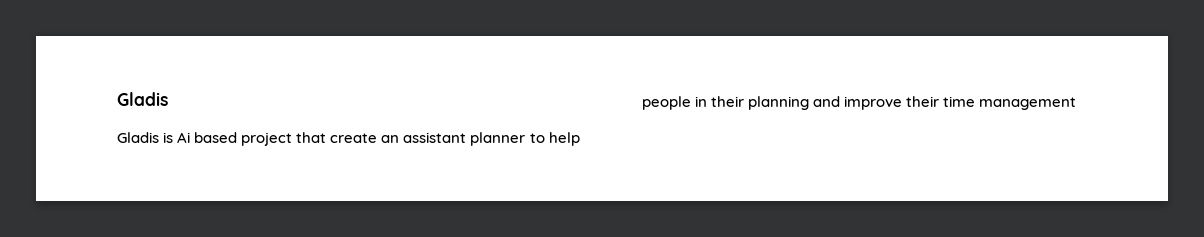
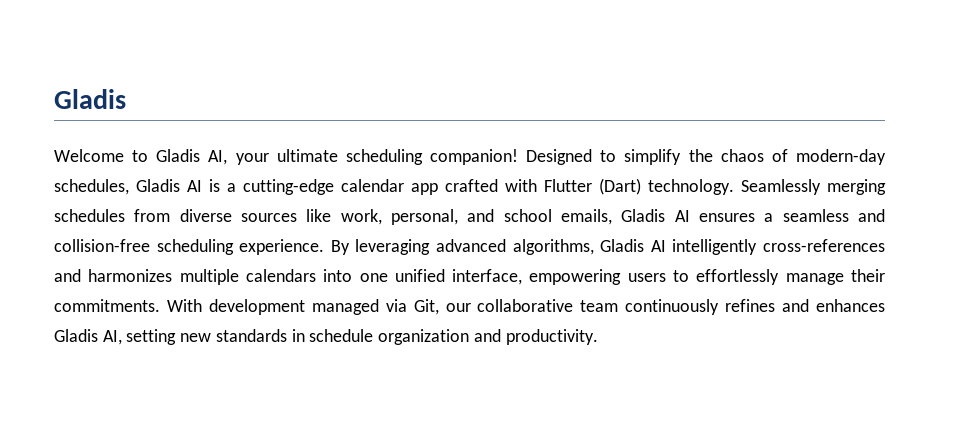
- Gladis is Ai based project that create an assistant planner to help people in their planning and improve their time management
+ Welcome to Gladis AI, your ultimate scheduling companion! Designed to simplify the chaos of modern-day schedules, Gladis AI is a cutting-edge calendar app crafted with Flutter (Dart) technology. Seamlessly merging schedules from diverse sources like work, personal, and school emails, Gladis AI ensures a seamless and collision-free scheduling experience. By leveraging advanced algorithms, Gladis AI intelligently cross-references and harmonizes multiple calendars into one unified interface, empowering users to effortlessly manage their commitments. With development managed via Git, our collaborative team continuously refines and enhances Gladis AI, setting new standards in schedule organization and productivity.

